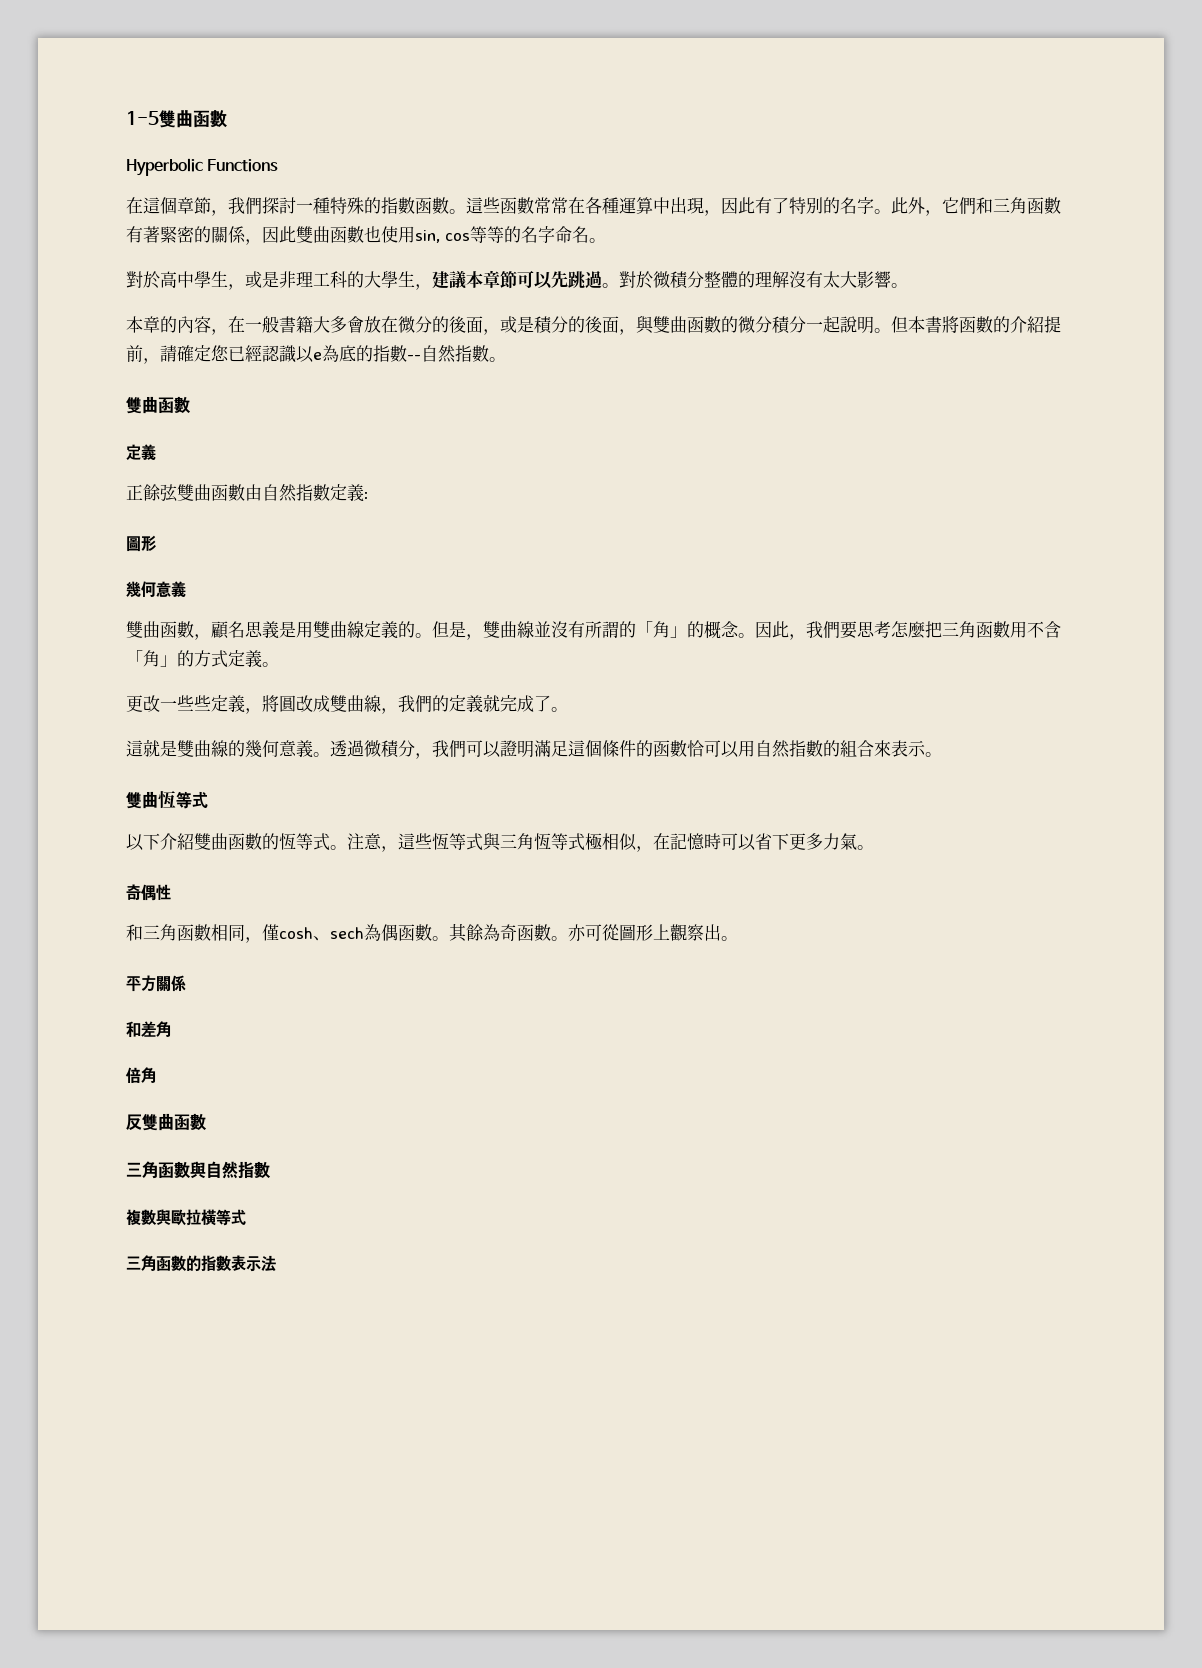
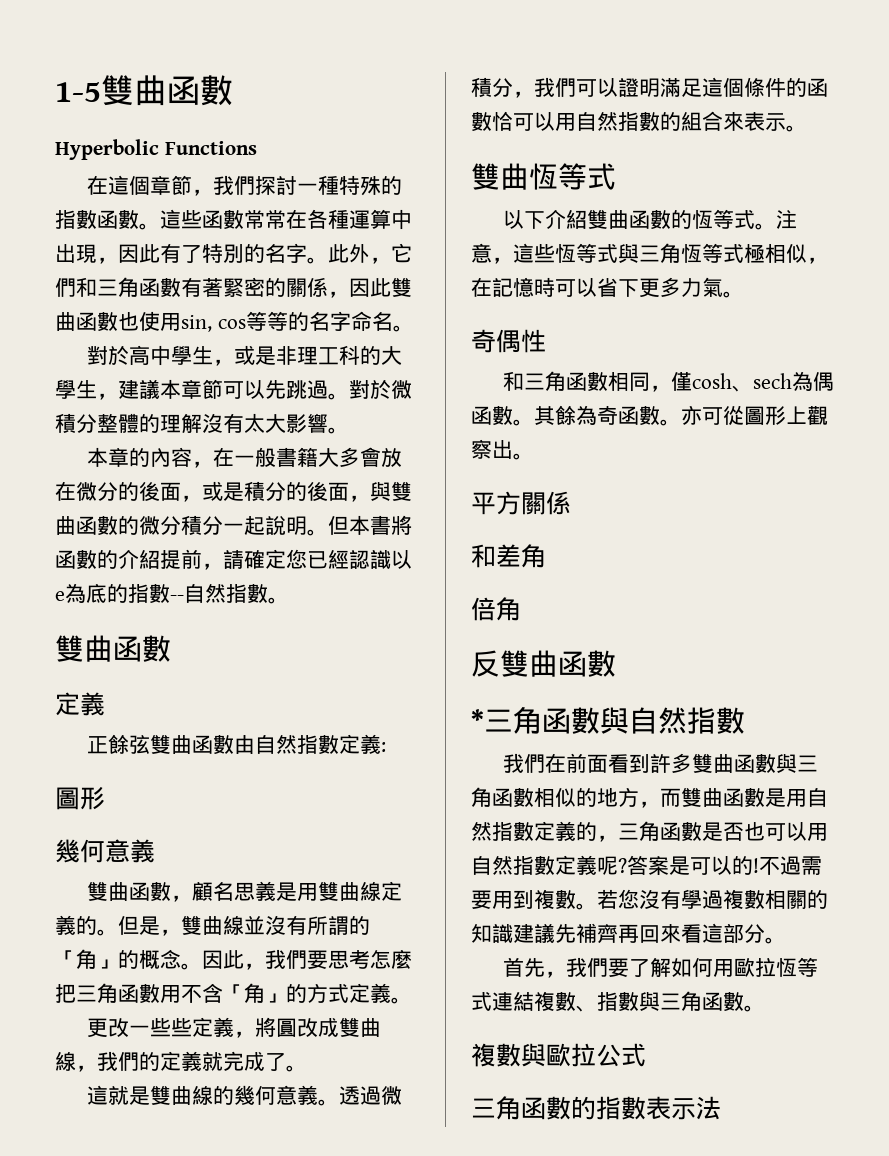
- 三角函數與自然指數
+ *三角函數與自然指數
+ 我們在前面看到許多雙曲函數與三角函數相似的地方，而雙曲函數是用自然指數定義的，三角函數是否也可以用自然指數定義呢?答案是可以的!不過需要用到複數。若您沒有學過複數相關的知識建議先補齊再回來看這部分。
+ 首先，我們要了解如何用歐拉恆等式連結複數、指數與三角函數。
- 複數與歐拉橫等式
+ 複數與歐拉公式

